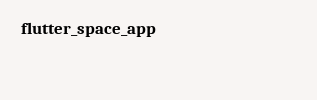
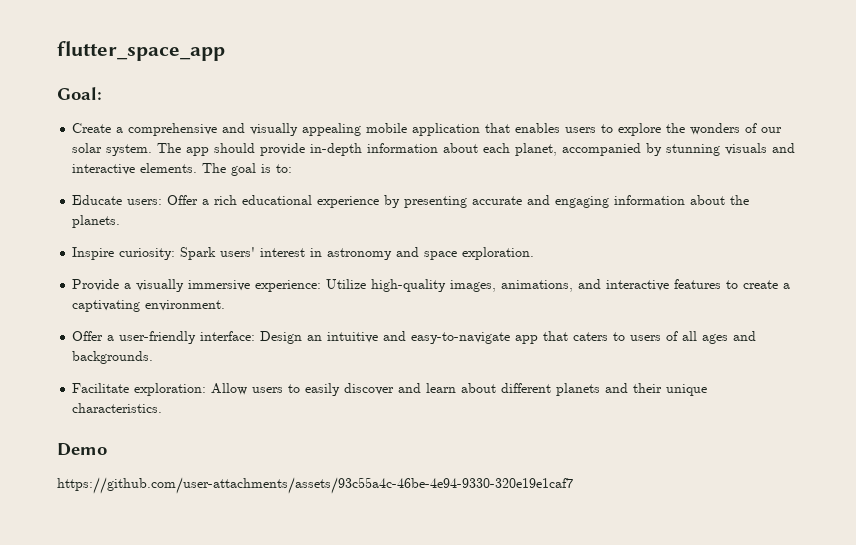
+ Goal:
+ Create a comprehensive and visually appealing mobile application that enables users to explore the wonders of our solar system. The app should provide in-depth information about each planet, accompanied by stunning visuals and interactive elements. The goal is to:
+ Educate users: Offer a rich educational experience by presenting accurate and engaging information about the planets.
+ Inspire curiosity: Spark users' interest in astronomy and space exploration.
+ Provide a visually immersive experience: Utilize high-quality images, animations, and interactive features to create a captivating environment.
+ Offer a user-friendly interface: Design an intuitive and easy-to-navigate app that caters to users of all ages and backgrounds.
+ Facilitate exploration: Allow users to easily discover and learn about different planets and their unique characteristics.
+ Demo
+ https://github.com/user-attachments/assets/93c55a4c-46be-4e94-9330-320e19e1caf7

